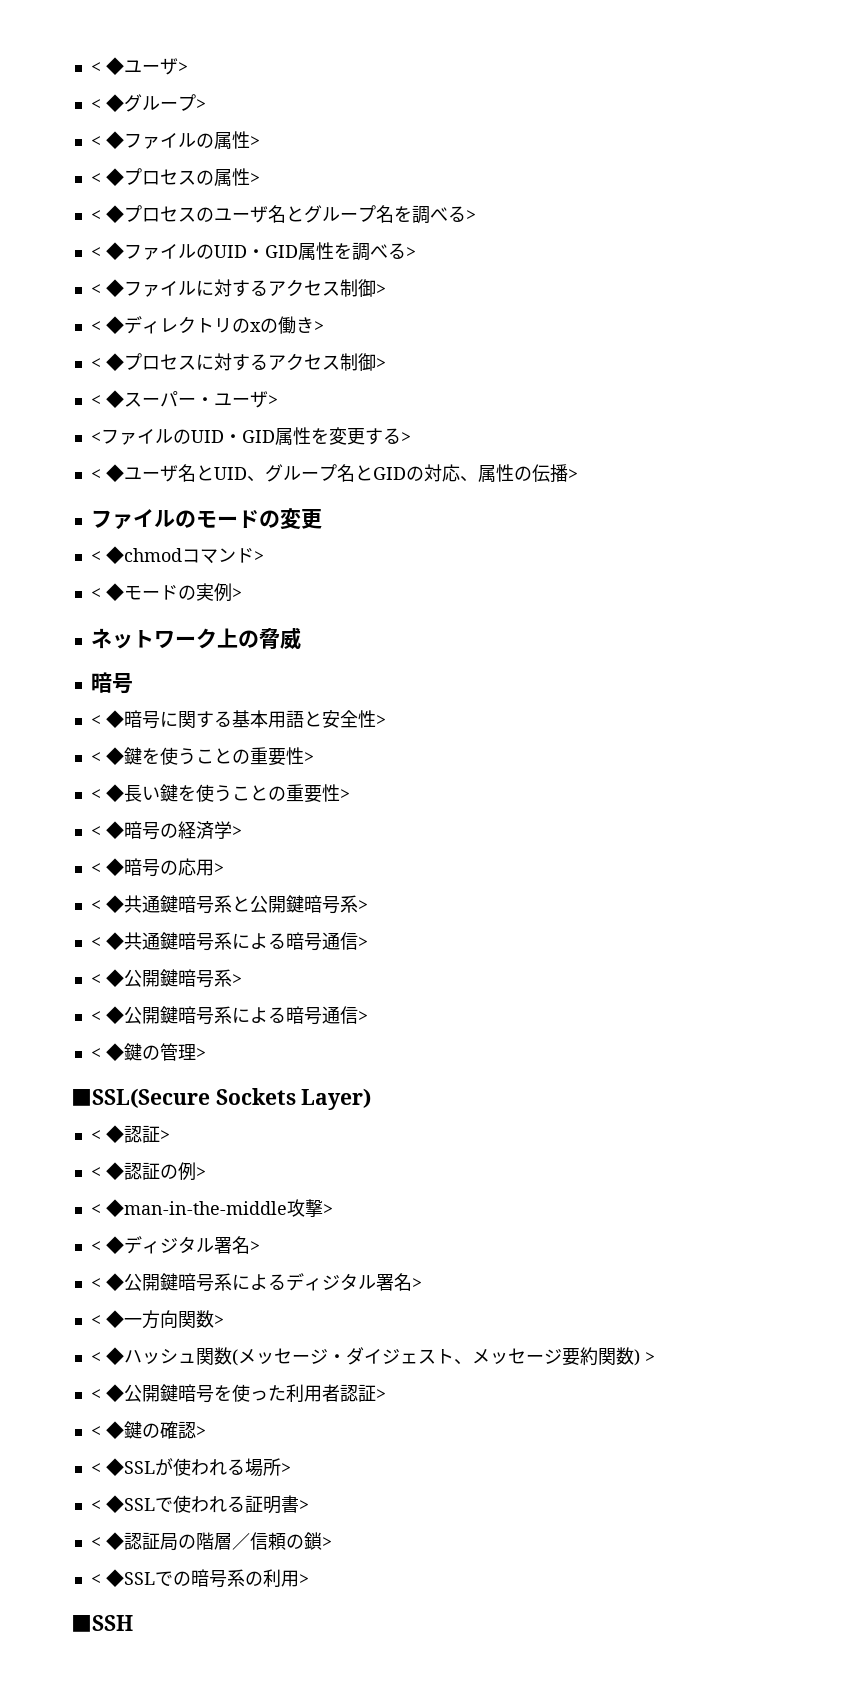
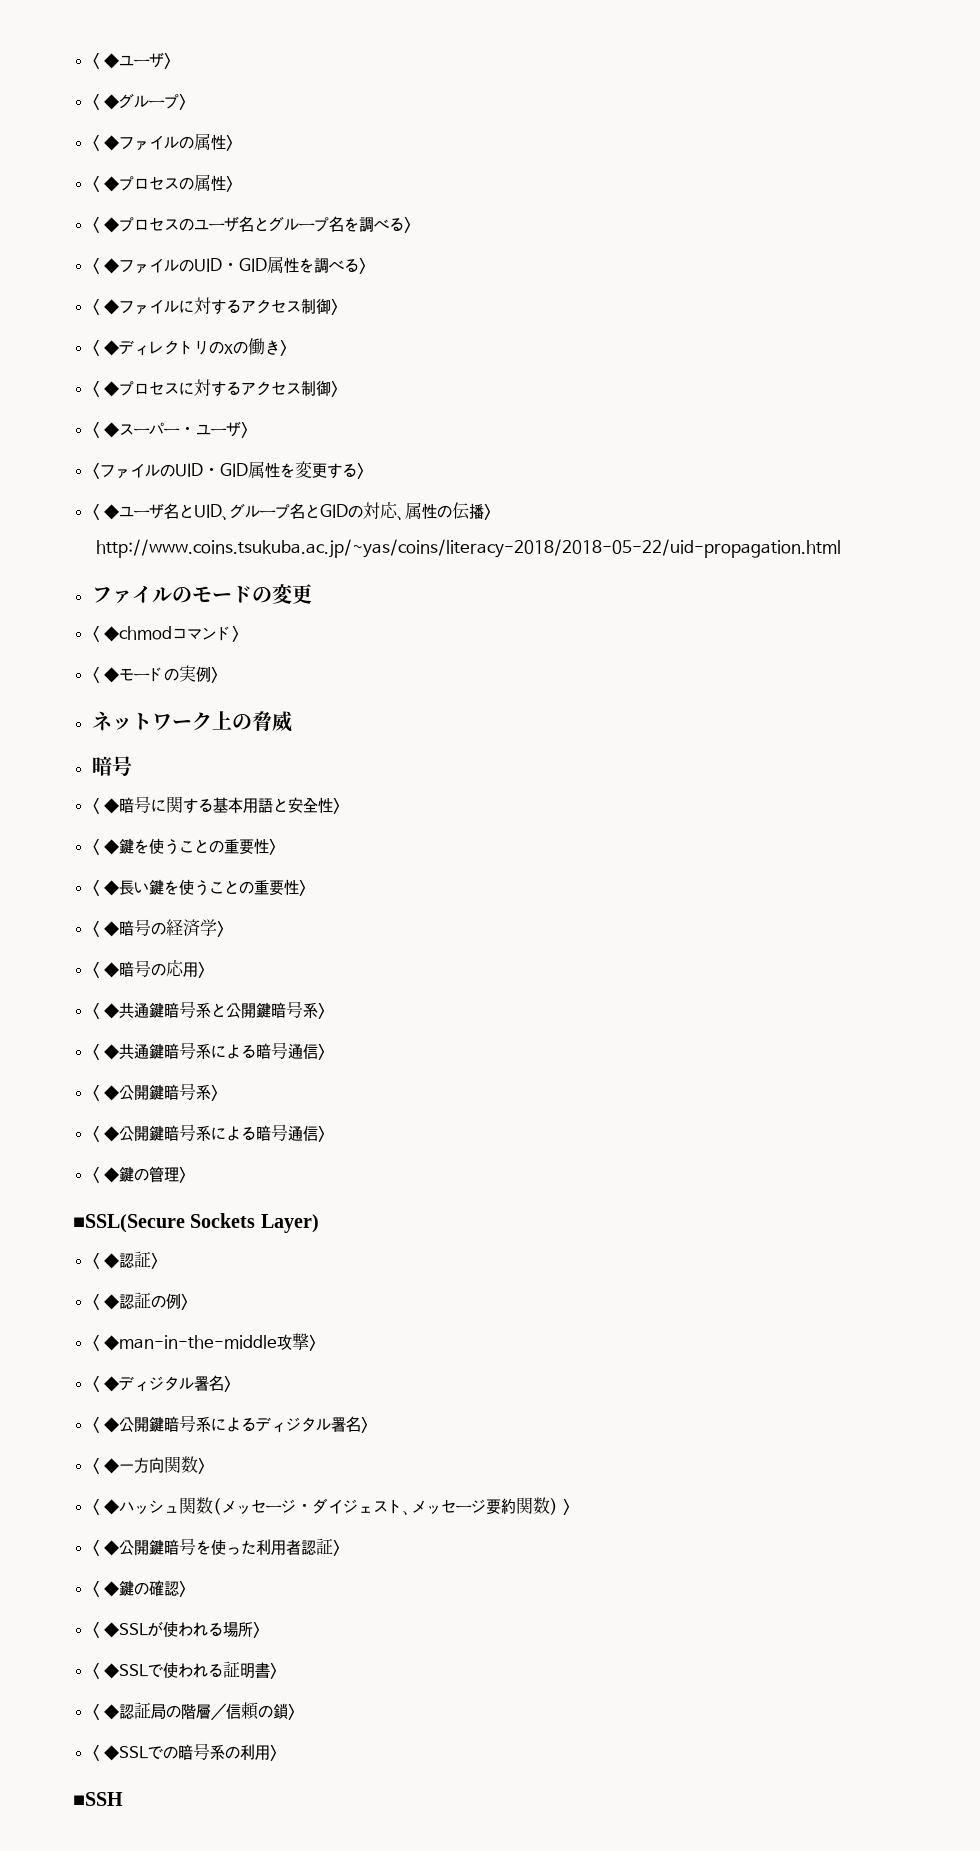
+ http://www.coins.tsukuba.ac.jp/~yas/coins/literacy-2018/2018-05-22/uid-propagation.html

